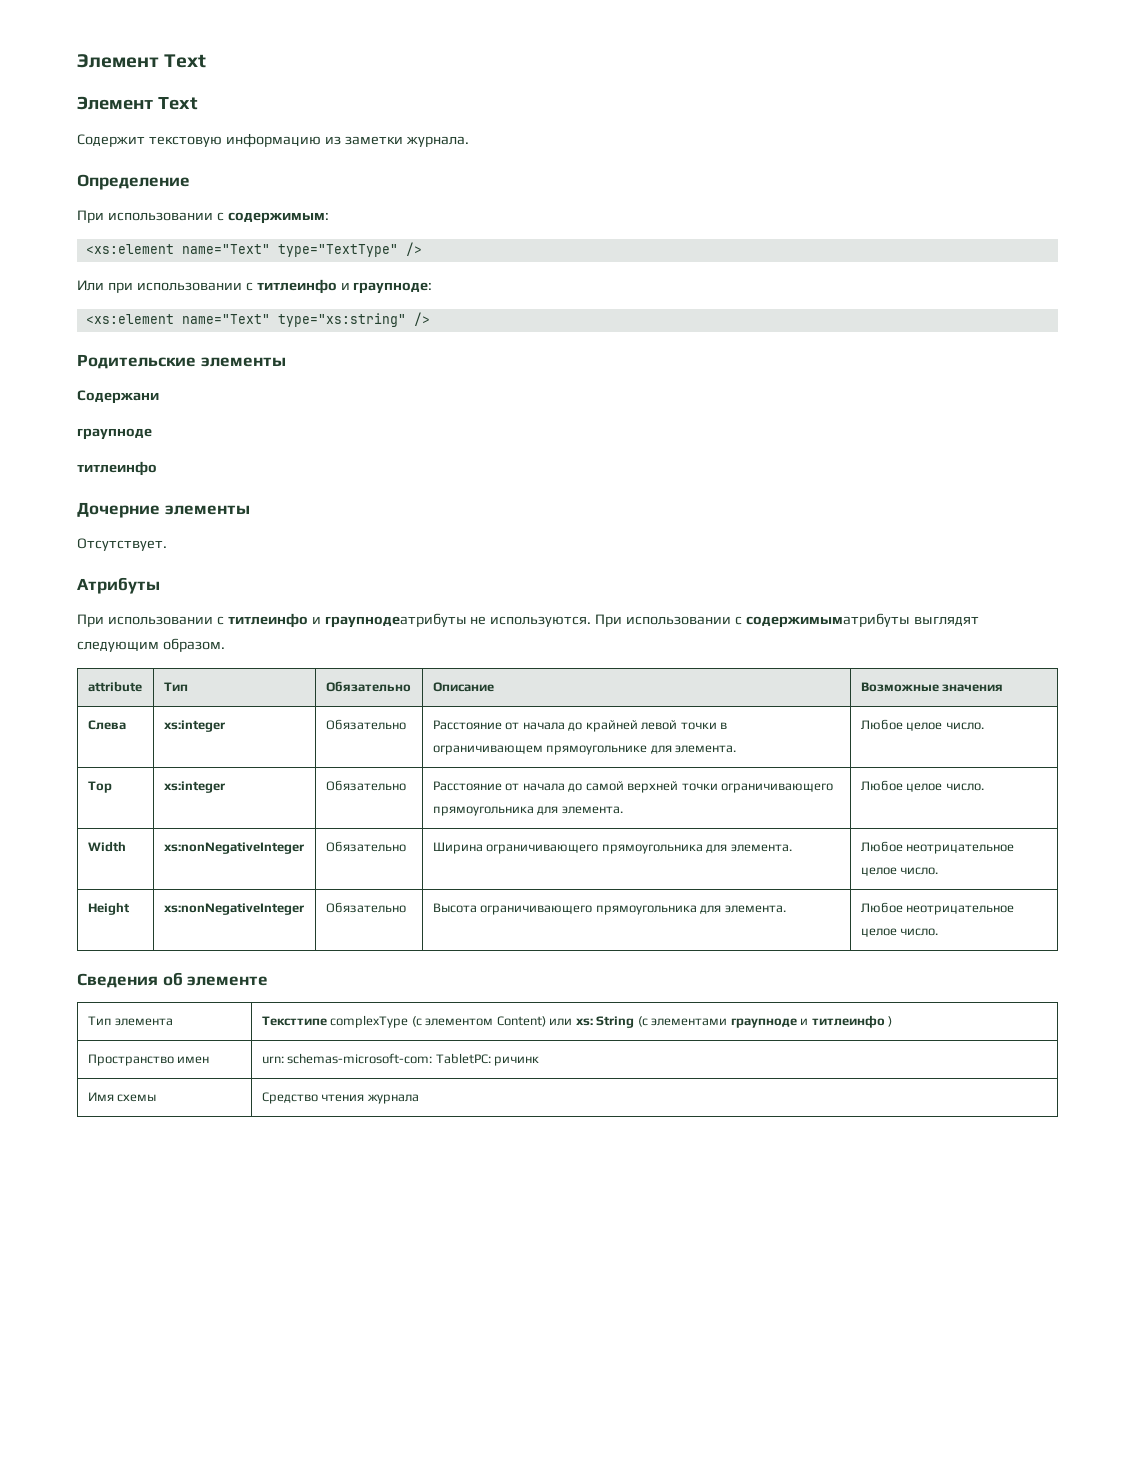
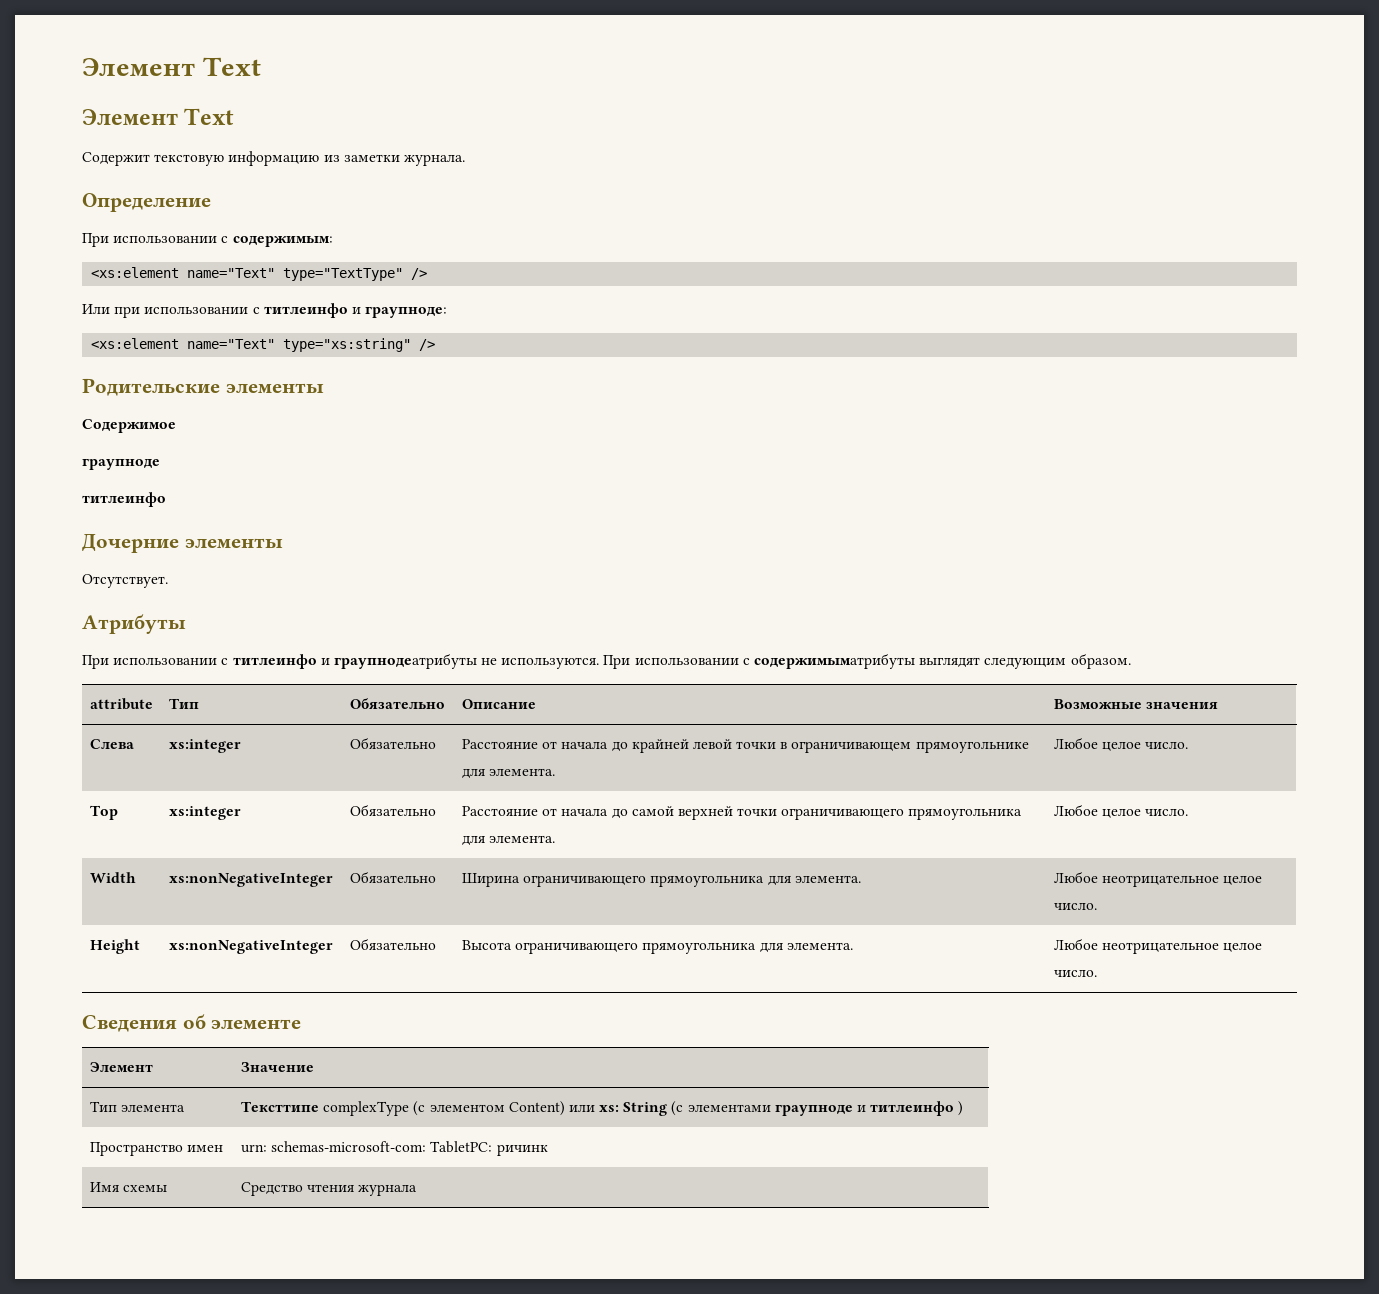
- Содержани
+ Содержимое
+ Элемент | Значение

